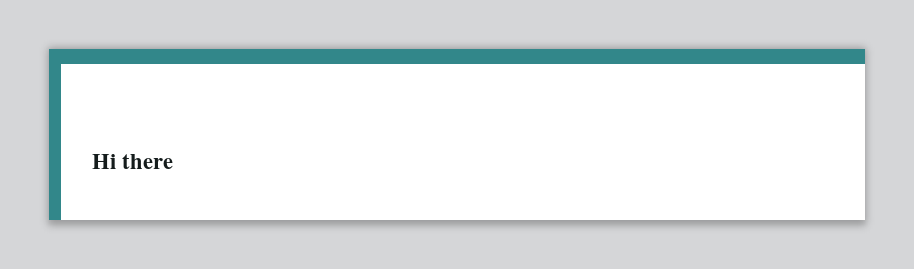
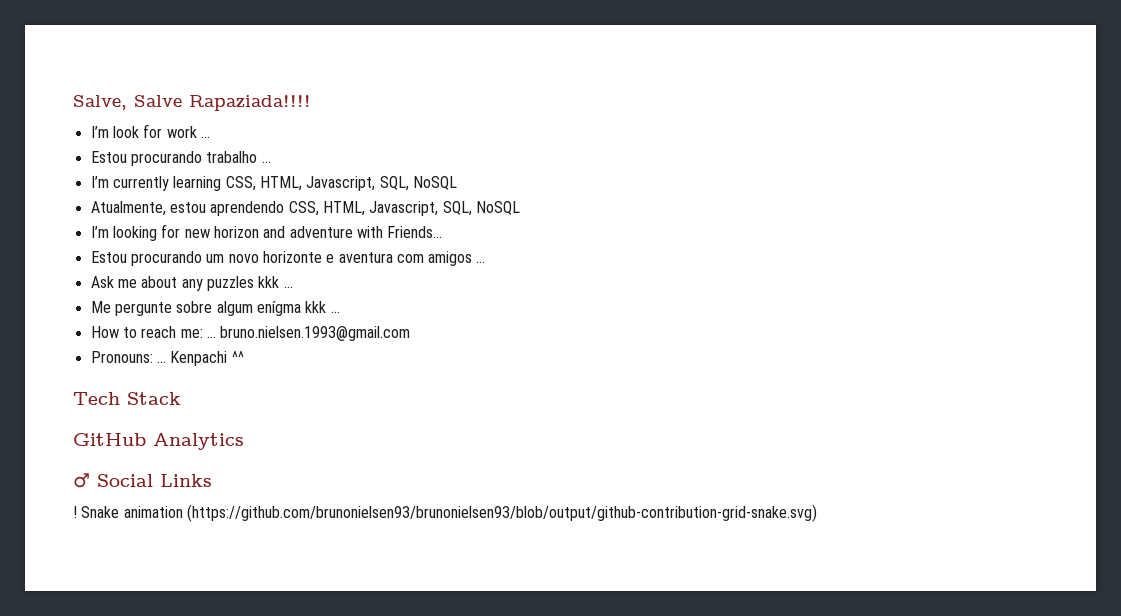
- Hi there
+ Salve, Salve Rapaziada!!!!
+ I’m look for work ...
+ Estou procurando trabalho ...
+ I’m currently learning CSS, HTML, Javascript, SQL, NoSQL
+ Atualmente, estou aprendendo CSS, HTML, Javascript, SQL, NoSQL
+ I’m looking for new horizon and adventure with Friends...
+ Estou procurando um novo horizonte e aventura com amigos ...
+ Ask me about any puzzles kkk ...
+ Me pergunte sobre algum enígma kkk ...
+ How to reach me: ... bruno.nielsen.1993@gmail.com
+ Pronouns: ... Kenpachi ^^
+ Tech Stack
+ GitHub Analytics
+ ♂ Social Links
+ ! Snake animation (https://github.com/brunonielsen93/brunonielsen93/blob/output/github-contribution-grid-snake.svg)

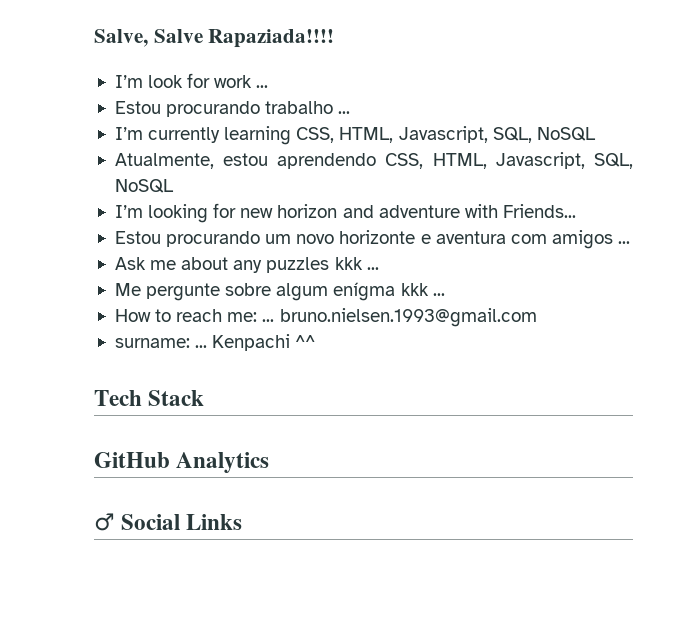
- Pronouns: ...
+ surname: ...
- ! Snake animation (https://github.com/brunonielsen93/brunonielsen93/blob/output/github-contribution-grid-snake.svg)

